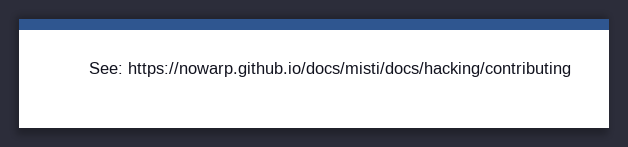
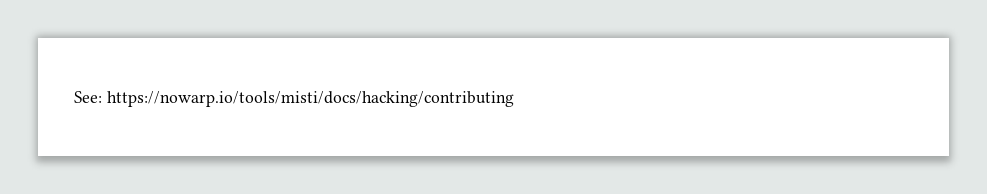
- See: https://nowarp.github.io/docs/misti/docs/hacking/contributing
+ See: https://nowarp.io/tools/misti/docs/hacking/contributing

